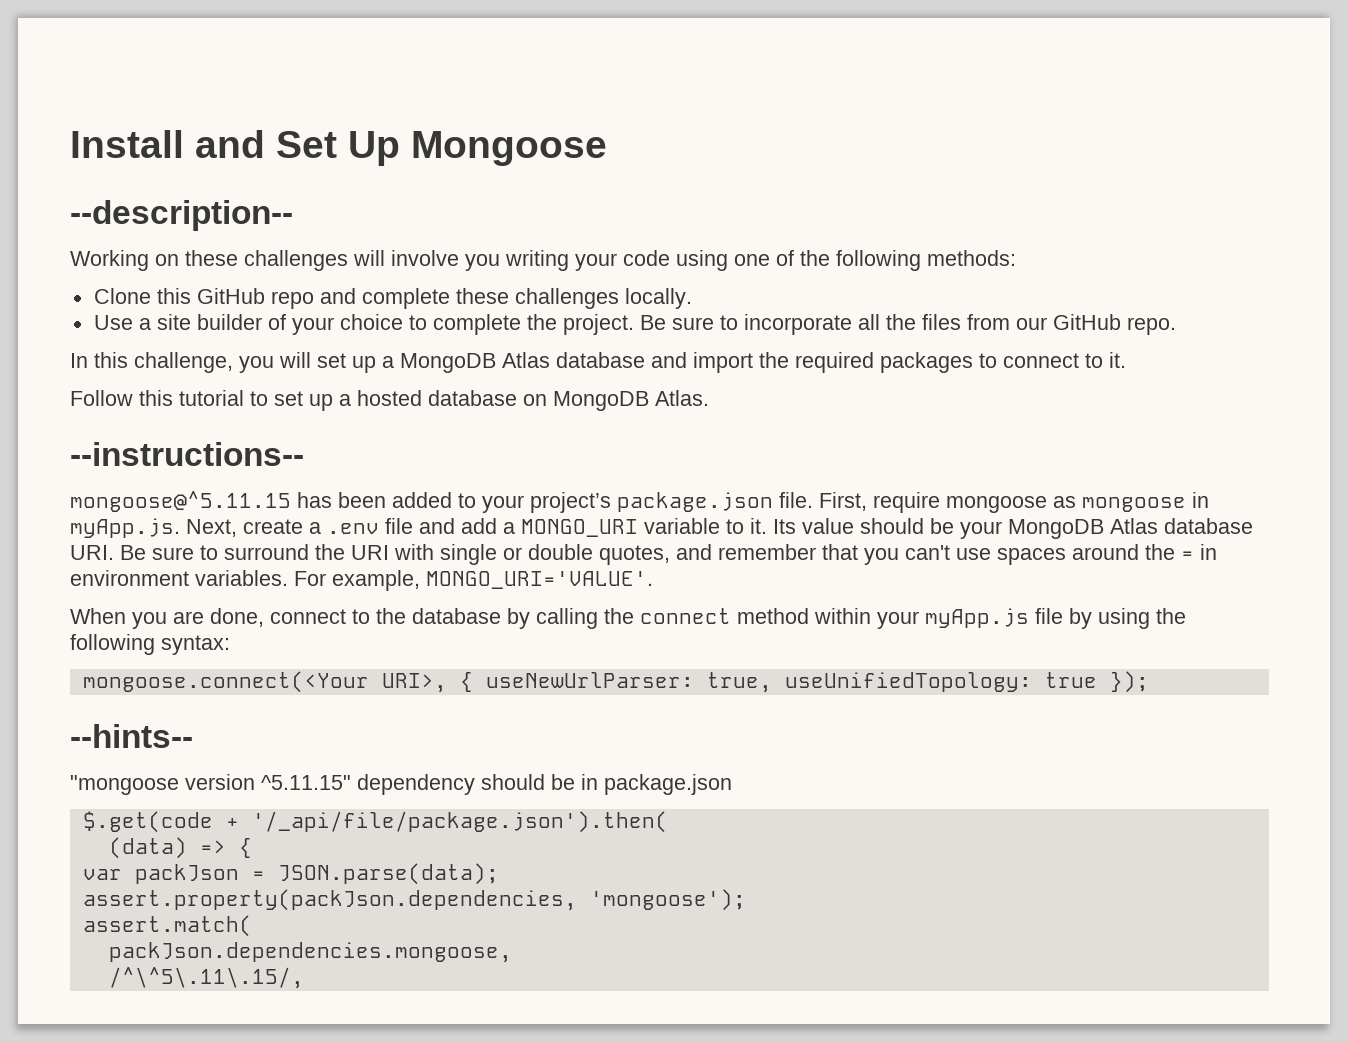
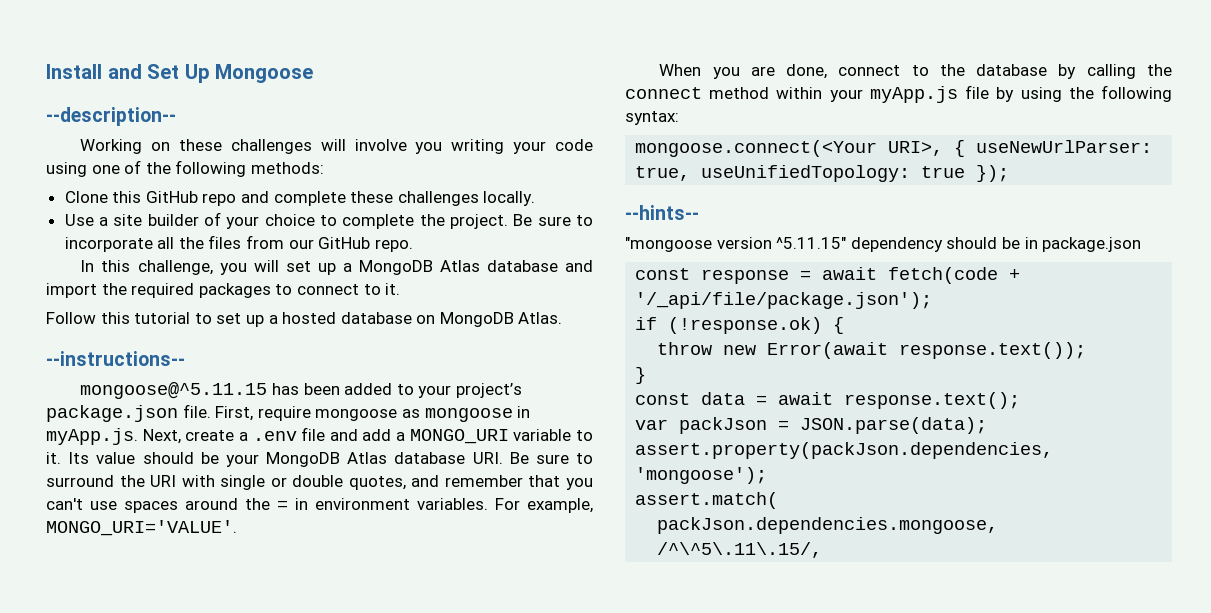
- $.get(code + '/_api/file/package.json').then(
- (data) => {
+ const response = await fetch(code + '/_api/file/package.json');
+ if (!response.ok) {
+ throw new Error(await response.text());
+ }
+ const data = await response.text();

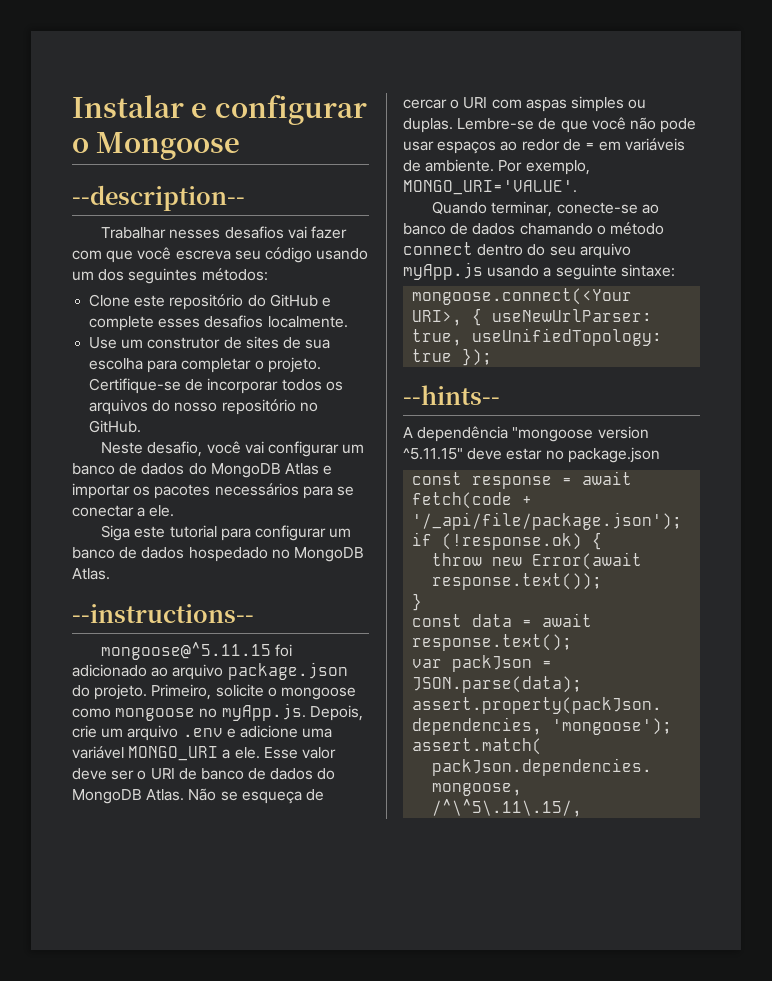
- Install and Set Up Mongoose
+ Instalar e configurar o Mongoose
  --description--
- Working on these challenges will involve you writing your code using one of the following methods:
- Clone this GitHub repo and complete these challenges locally.
- Use a site builder of your choice to complete the project. Be sure to incorporate all the files from our GitHub repo.
- In this challenge, you will set up a MongoDB Atlas database and import the required packages to connect to it.
- Follow this tutorial to set up a hosted database on MongoDB Atlas.
+ Trabalhar nesses desafios vai fazer com que você escreva seu código usando um dos seguintes métodos:
+ Clone este repositório do GitHub e complete esses desafios localmente.
+ Use um construtor de sites de sua escolha para completar o projeto. Certifique-se de incorporar todos os arquivos do nosso repositório no GitHub.
+ Neste desafio, você vai configurar um banco de dados do MongoDB Atlas e importar os pacotes necessários para se conectar a ele.
+ Siga este tutorial para configurar um banco de dados hospedado no MongoDB Atlas.
  --instructions--
- mongoose@^5.11.15 has been added to your project’s package.json file. First, require mongoose as mongoose in myApp.js. Next, create a .env file and add a MONGO_URI variable to it. Its value should be your MongoDB Atlas database URI. Be sure to surround the URI with single or double quotes, and remember that you can't use spaces around the = in environment variables. For example, MONGO_URI='VALUE'.
- When you are done, connect to the database by calling the connect method within your myApp.js file by using the following syntax:
+ mongoose@^5.11.15 foi adicionado ao arquivo package.json do projeto. Primeiro, solicite o mongoose como mongoose no myApp.js. Depois, crie um arquivo .env e adicione uma variável MONGO_URI a ele. Esse valor deve ser o URI de banco de dados do MongoDB Atlas. Não se esqueça de cercar o URI com aspas simples ou duplas. Lembre-se de que você não pode usar espaços ao redor de = em variáveis de ambiente. Por exemplo, MONGO_URI='VALUE'.
+ Quando terminar, conecte-se ao banco de dados chamando o método connect dentro do seu arquivo myApp.js usando a seguinte sintaxe:
- "mongoose version ^5.11.15" dependency should be in package.json
+ A dependência "mongoose version ^5.11.15" deve estar no package.json

